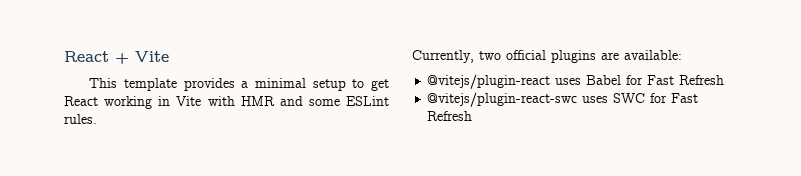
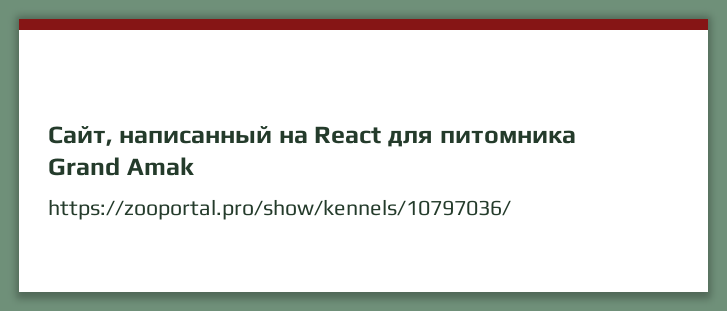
- React + Vite
- This template provides a minimal setup to get React working in Vite with HMR and some ESLint rules.
- Currently, two official plugins are available:
- @vitejs/plugin-react uses Babel for Fast Refresh
- @vitejs/plugin-react-swc uses SWC for Fast Refresh
+ Сайт, написанный на React для питомника Grand Amak
+ https://zooportal.pro/show/kennels/10797036/

